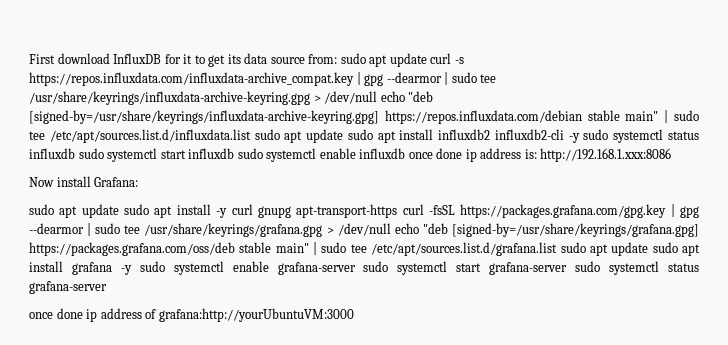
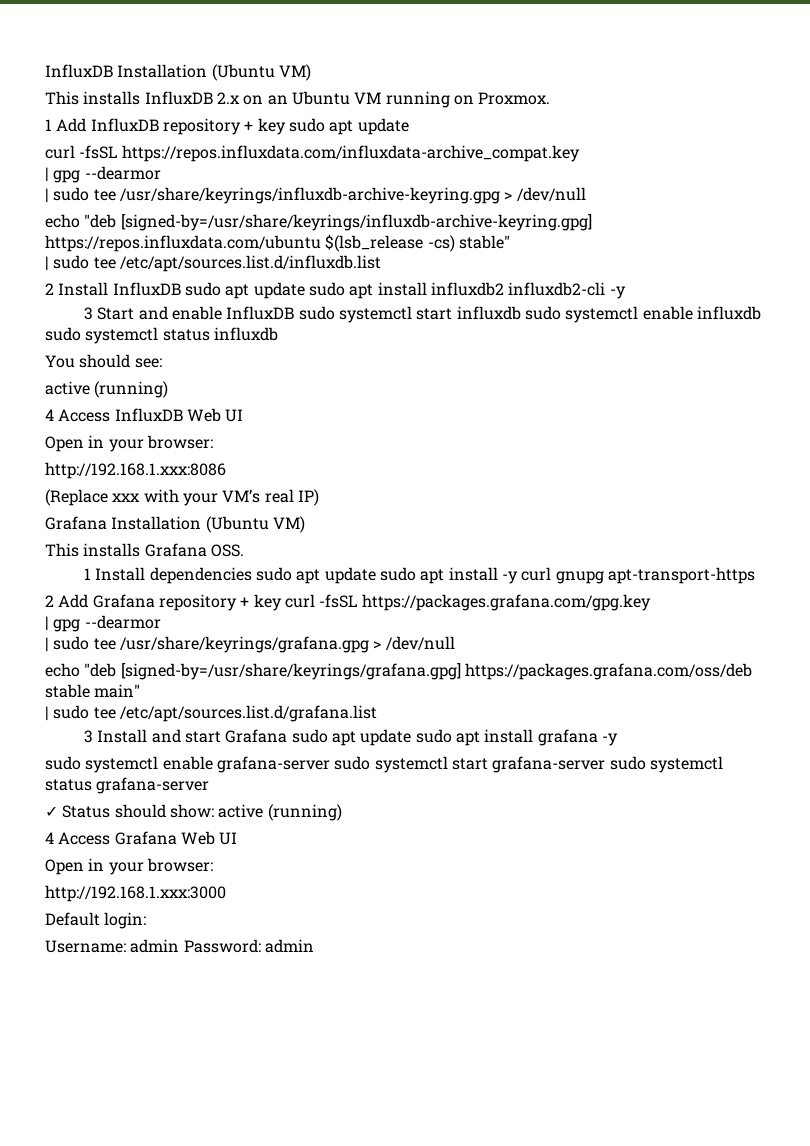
- First download InfluxDB for it to get its data source from: sudo apt update curl -s https://repos.influxdata.com/influxdata-archive_compat.key | gpg --dearmor | sudo tee /usr/share/keyrings/influxdata-archive-keyring.gpg > /dev/null echo "deb [signed-by=/usr/share/keyrings/influxdata-archive-keyring.gpg] https://repos.influxdata.com/debian stable main" | sudo tee /etc/apt/sources.list.d/influxdata.list sudo apt update sudo apt install influxdb2 influxdb2-cli -y sudo systemctl status influxdb sudo systemctl start influxdb sudo systemctl enable influxdb once done ip address is: http://192.168.1.xxx:8086
- Now install Grafana:
- sudo apt update sudo apt install -y curl gnupg apt-transport-https curl -fsSL https://packages.grafana.com/gpg.key | gpg --dearmor | sudo tee /usr/share/keyrings/grafana.gpg > /dev/null echo "deb [signed-by=/usr/share/keyrings/grafana.gpg] https://packages.grafana.com/oss/deb stable main" | sudo tee /etc/apt/sources.list.d/grafana.list sudo apt update sudo apt install grafana -y sudo systemctl enable grafana-server sudo systemctl start grafana-server sudo systemctl status grafana-server
+ InfluxDB Installation (Ubuntu VM)
+ This installs InfluxDB 2.x on an Ubuntu VM running on Proxmox.
+ 1 Add InfluxDB repository + key sudo apt update
+ curl -fsSL https://repos.influxdata.com/influxdata-archive_compat.key
+ | gpg --dearmor
+ | sudo tee /usr/share/keyrings/influxdb-archive-keyring.gpg > /dev/null
+ echo "deb [signed-by=/usr/share/keyrings/influxdb-archive-keyring.gpg] https://repos.influxdata.com/ubuntu $(lsb_release -cs) stable"
+ | sudo tee /etc/apt/sources.list.d/influxdb.list
+ 2 Install InfluxDB sudo apt update sudo apt install influxdb2 influxdb2-cli -y
+ 3 Start and enable InfluxDB sudo systemctl start influxdb sudo systemctl enable influxdb sudo systemctl status influxdb
+ You should see:
+ active (running)
+ 4 Access InfluxDB Web UI
+ Open in your browser:
+ http://192.168.1.xxx:8086
+ (Replace xxx with your VM’s real IP)
+ Grafana Installation (Ubuntu VM)
+ This installs Grafana OSS.
+ 1 Install dependencies sudo apt update sudo apt install -y curl gnupg apt-transport-https
+ 2 Add Grafana repository + key curl -fsSL https://packages.grafana.com/gpg.key
+ | gpg --dearmor
+ | sudo tee /usr/share/keyrings/grafana.gpg > /dev/null
+ echo "deb [signed-by=/usr/share/keyrings/grafana.gpg] https://packages.grafana.com/oss/deb stable main"
+ | sudo tee /etc/apt/sources.list.d/grafana.list
+ 3 Install and start Grafana sudo apt update sudo apt install grafana -y
+ sudo systemctl enable grafana-server sudo systemctl start grafana-server sudo systemctl status grafana-server
- once done ip address of grafana:http://yourUbuntuVM:3000
+ ✓ Status should show: active (running)
+ 4 Access Grafana Web UI
+ Open in your browser:
+ http://192.168.1.xxx:3000
+ Default login:
+ Username: admin Password: admin

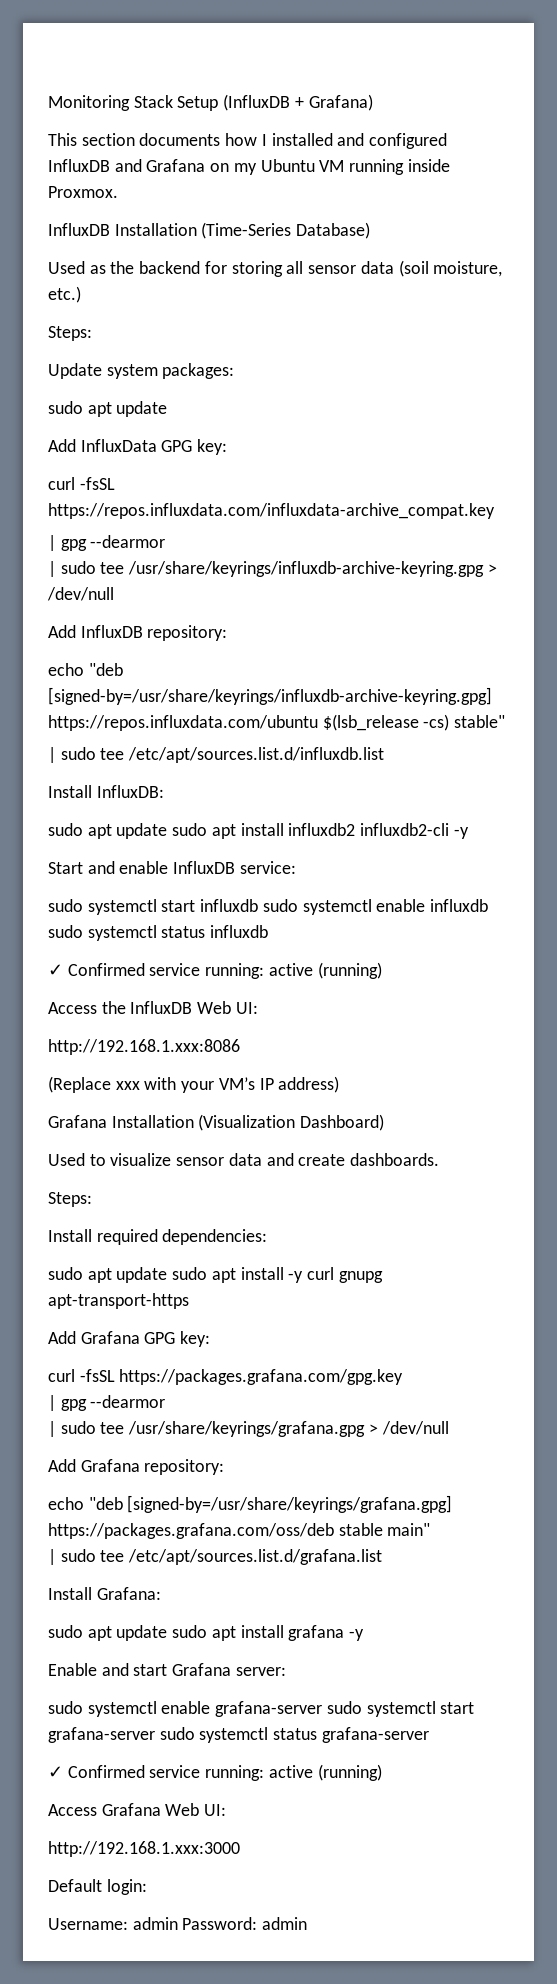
- InfluxDB Installation (Ubuntu VM)
- This installs InfluxDB 2.x on an Ubuntu VM running on Proxmox.
+ Monitoring Stack Setup (InfluxDB + Grafana)
+ This section documents how I installed and configured InfluxDB and Grafana on my Ubuntu VM running inside Proxmox.
- 1 Add InfluxDB repository + key sudo apt update
+ InfluxDB Installation (Time-Series Database)
+ Used as the backend for storing all sensor data (soil moisture, etc.)
+ Steps:
+ Update system packages:
+ sudo apt update
+ Add InfluxData GPG key:
+ Add InfluxDB repository:
- 2 Install InfluxDB sudo apt update sudo apt install influxdb2 influxdb2-cli -y
+ Install InfluxDB:
+ sudo apt update sudo apt install influxdb2 influxdb2-cli -y
- 3 Start and enable InfluxDB sudo systemctl start influxdb sudo systemctl enable influxdb sudo systemctl status influxdb
- You should see:
- active (running)
- 4 Access InfluxDB Web UI
- Open in your browser:
+ Start and enable InfluxDB service:
+ sudo systemctl start influxdb sudo systemctl enable influxdb sudo systemctl status influxdb
+ ✓ Confirmed service running: active (running)
+ Access the InfluxDB Web UI:
- (Replace xxx with your VM’s real IP)
+ (Replace xxx with your VM’s IP address)
- Grafana Installation (Ubuntu VM)
- This installs Grafana OSS.
- 1 Install dependencies sudo apt update sudo apt install -y curl gnupg apt-transport-https
+ Grafana Installation (Visualization Dashboard)
+ Used to visualize sensor data and create dashboards.
+ Steps:
+ Install required dependencies:
+ sudo apt update sudo apt install -y curl gnupg apt-transport-https
- 2 Add Grafana repository + key curl -fsSL https://packages.grafana.com/gpg.key
+ Add Grafana GPG key:
+ curl -fsSL https://packages.grafana.com/gpg.key
+ Add Grafana repository:
- 3 Install and start Grafana sudo apt update sudo apt install grafana -y
+ Install Grafana:
+ sudo apt update sudo apt install grafana -y
+ Enable and start Grafana server:
  sudo systemctl enable grafana-server sudo systemctl start grafana-server sudo systemctl status grafana-server
- ✓ Status should show: active (running)
- 4 Access Grafana Web UI
- Open in your browser:
+ ✓ Confirmed service running: active (running)
+ Access Grafana Web UI:

